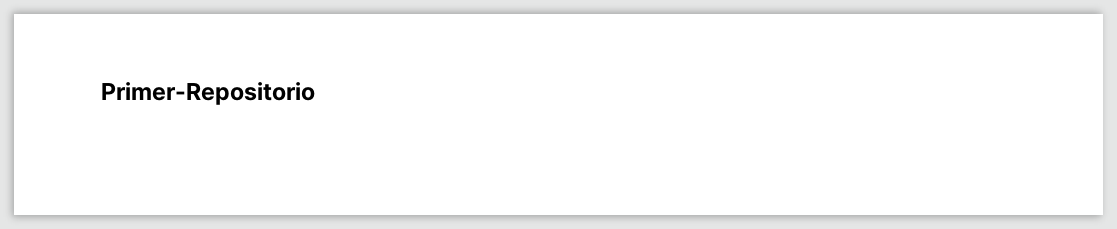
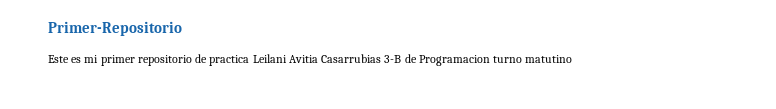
+ Este es mi primer repositorio de practica Leilani Avitia Casarrubias 3-B de Programacion turno matutino

